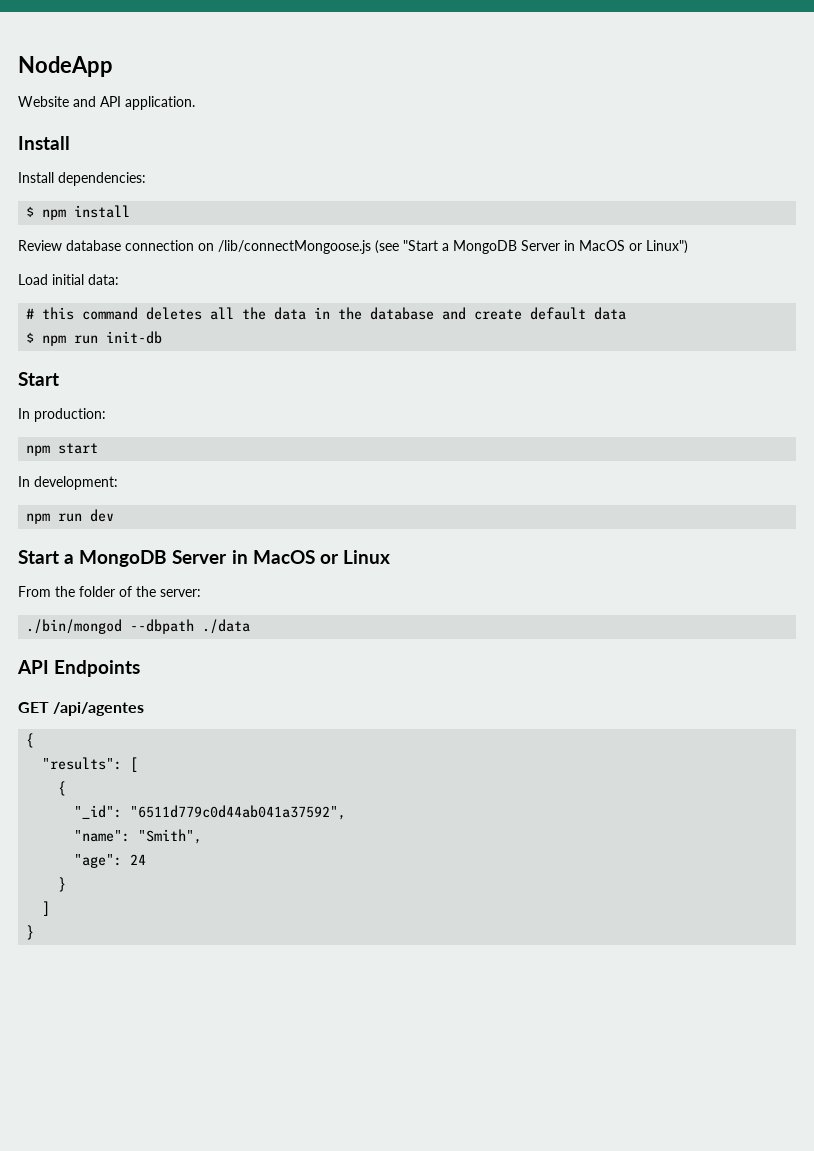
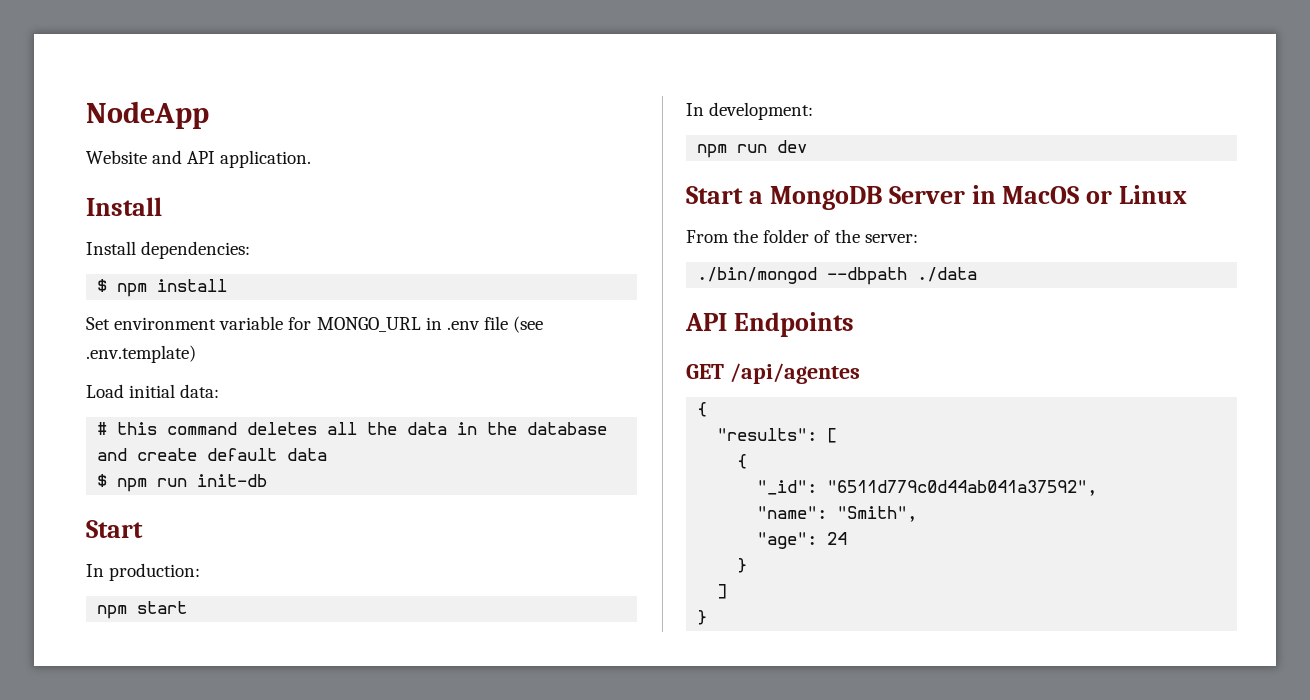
- Review database connection on /lib/connectMongoose.js (see "Start a MongoDB Server in MacOS or Linux")
+ Set environment variable for MONGO_URL in .env file (see .env.template)

